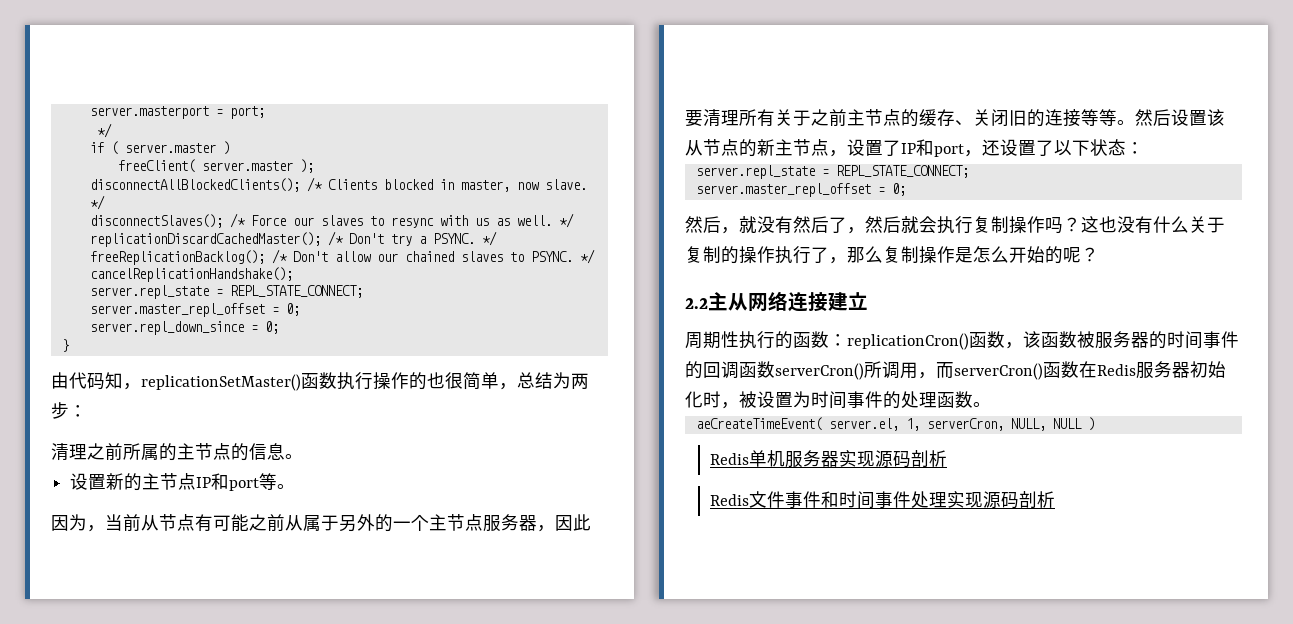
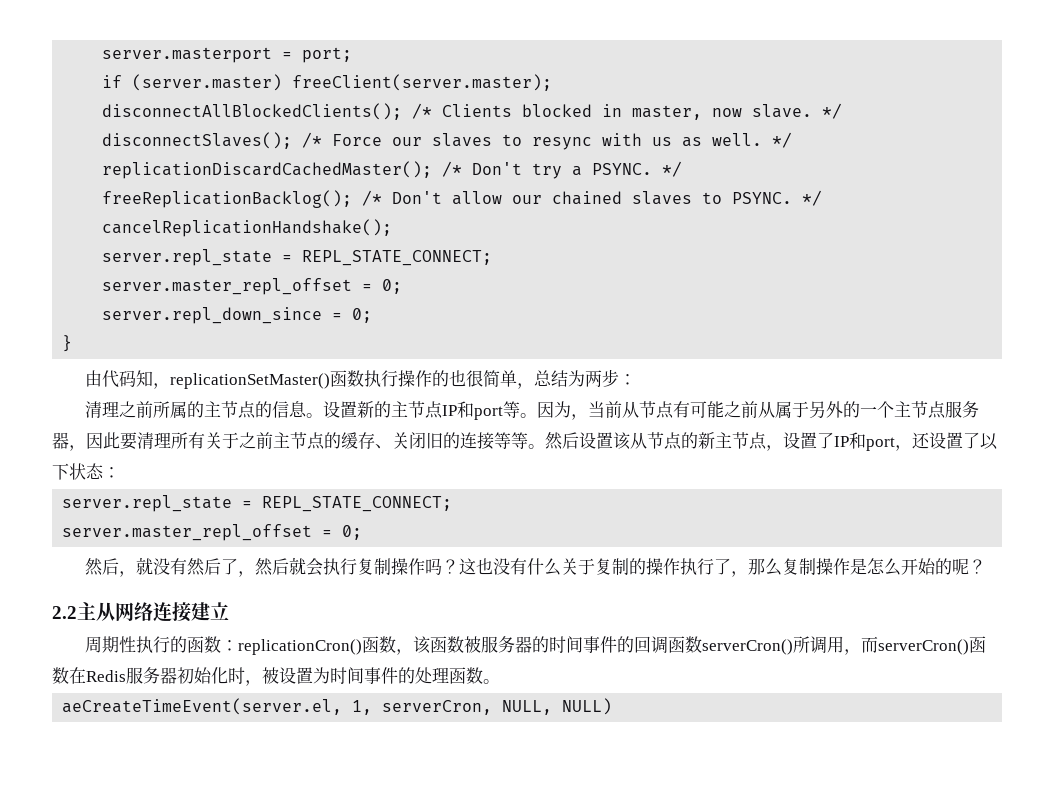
  server.masterport = port;
- */
- if ( server.master )
- freeClient( server.master );
+ if (server.master) freeClient(server.master);
- 清理之前所属的主节点的信息。
- 设置新的主节点IP和port等。
- 因为，当前从节点有可能之前从属于另外的一个主节点服务器，因此要清理所有关于之前主节点的缓存、关闭旧的连接等等。
+ 清理之前所属的主节点的信息。设置新的主节点IP和port等。因为，当前从节点有可能之前从属于另外的一个主节点服务器，因此要清理所有关于之前主节点的缓存、关闭旧的连接等等。
- aeCreateTimeEvent( server.el, 1, serverCron, NULL, NULL )
- Redis单机服务器实现源码剖析
- Redis文件事件和时间事件处理实现源码剖析
+ aeCreateTimeEvent(server.el, 1, serverCron, NULL, NULL)

